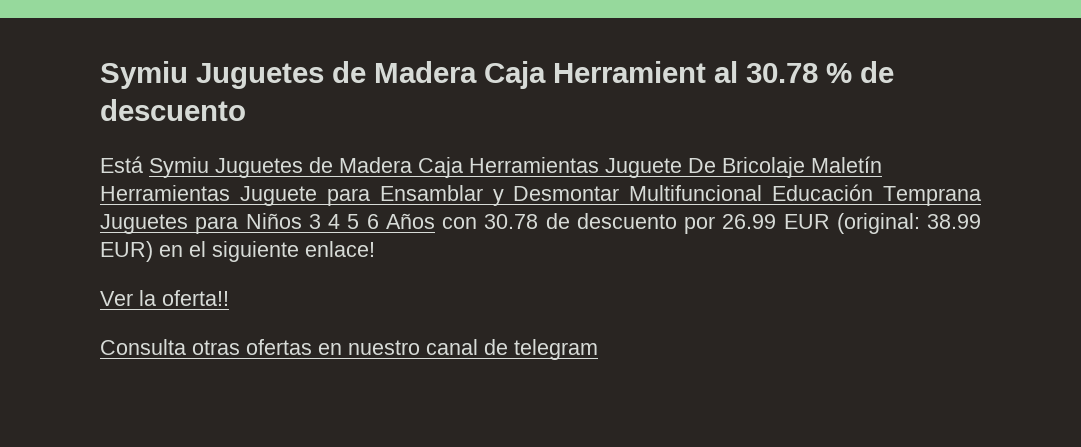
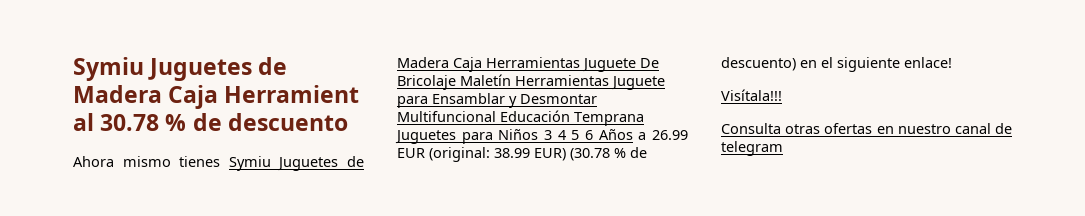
- Está Symiu Juguetes de Madera Caja Herramientas Juguete De Bricolaje Maletín Herramientas Juguete para Ensamblar y Desmontar Multifuncional Educación Temprana Juguetes para Niños 3 4 5 6 Años con 30.78 de descuento por 26.99 EUR (original: 38.99 EUR) en el siguiente enlace!
+ Ahora mismo tienes Symiu Juguetes de Madera Caja Herramientas Juguete De Bricolaje Maletín Herramientas Juguete para Ensamblar y Desmontar Multifuncional Educación Temprana Juguetes para Niños 3 4 5 6 Años a 26.99 EUR (original: 38.99 EUR) (30.78 % de descuento) en el siguiente enlace!
- Ver la oferta!!
+ Visítala!!!

